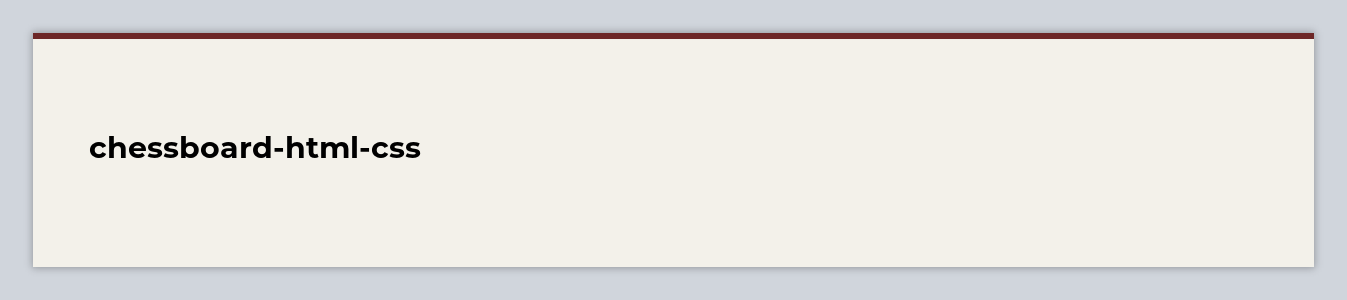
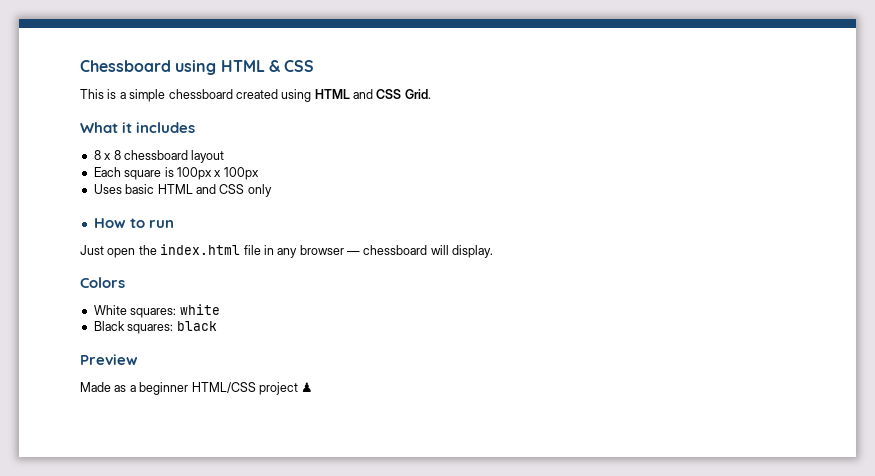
- chessboard-html-css
+ Chessboard using HTML & CSS
+ This is a simple chessboard created using HTML and CSS Grid.
+ What it includes
+ 8 x 8 chessboard layout
+ Each square is 100px x 100px
+ Uses basic HTML and CSS only
+ How to run
+ Just open the index.html file in any browser — chessboard will display.
+ Colors
+ White squares: white
+ Black squares: black
+ Preview
+ Made as a beginner HTML/CSS project ♟

